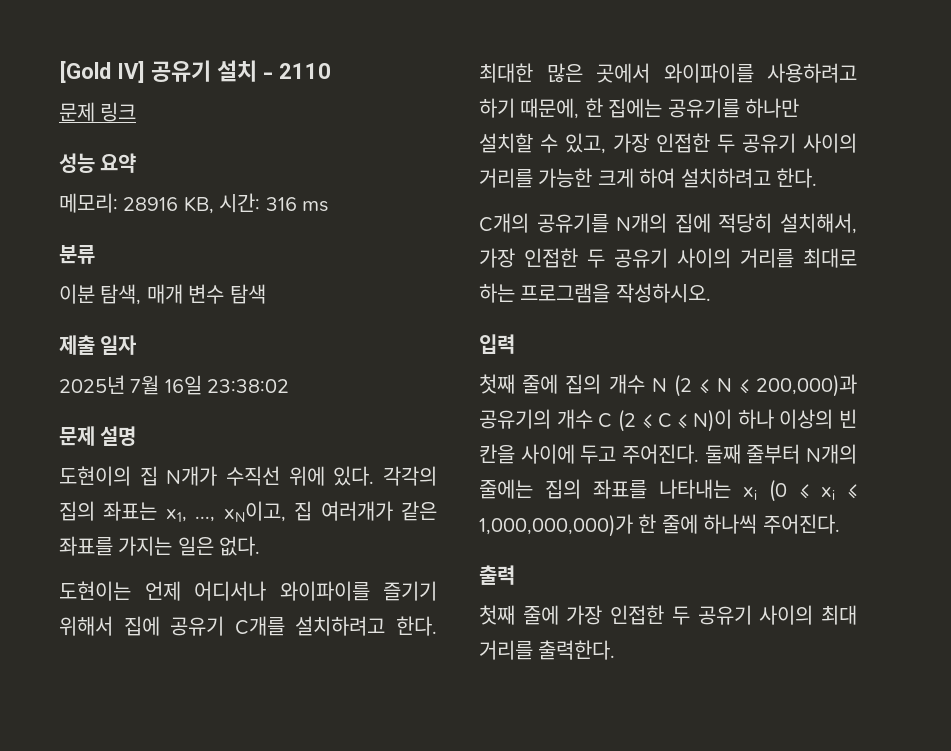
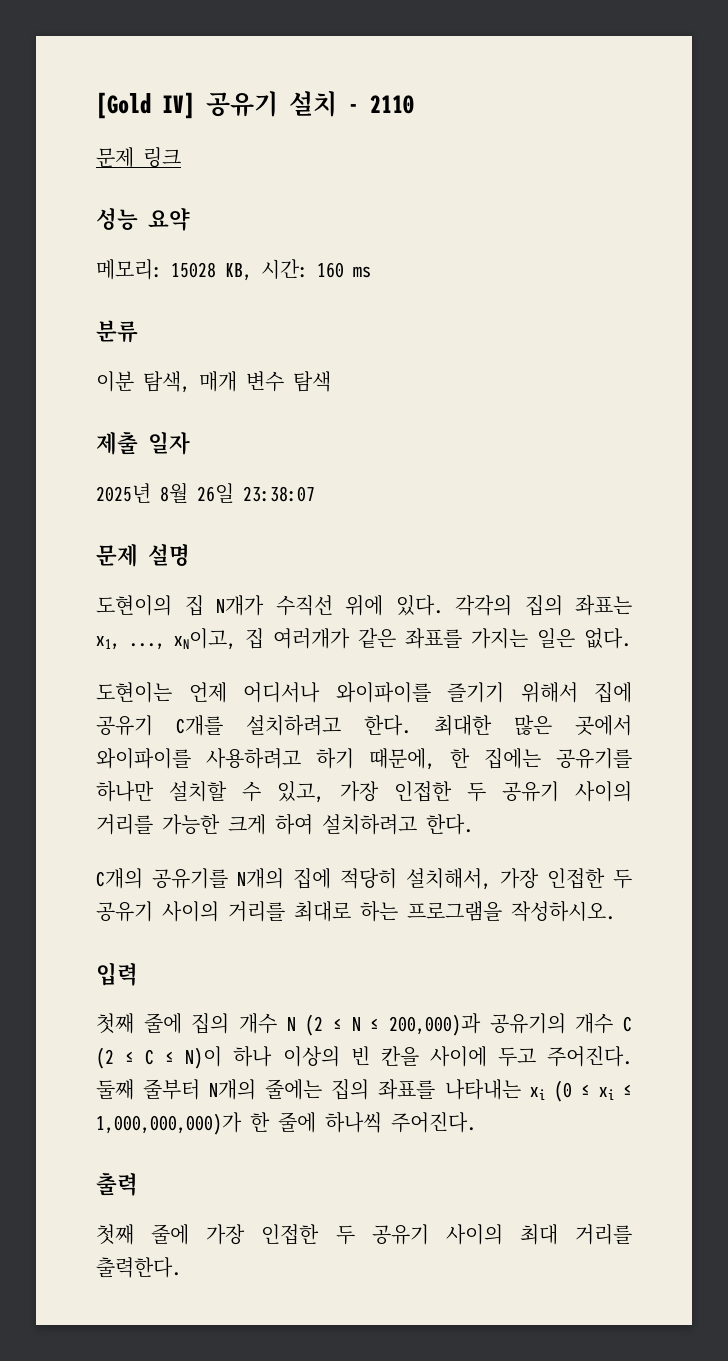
- 메모리: 28916 KB, 시간: 316 ms
+ 메모리: 15028 KB, 시간: 160 ms
- 2025년 7월 16일 23:38:02
+ 2025년 8월 26일 23:38:07

